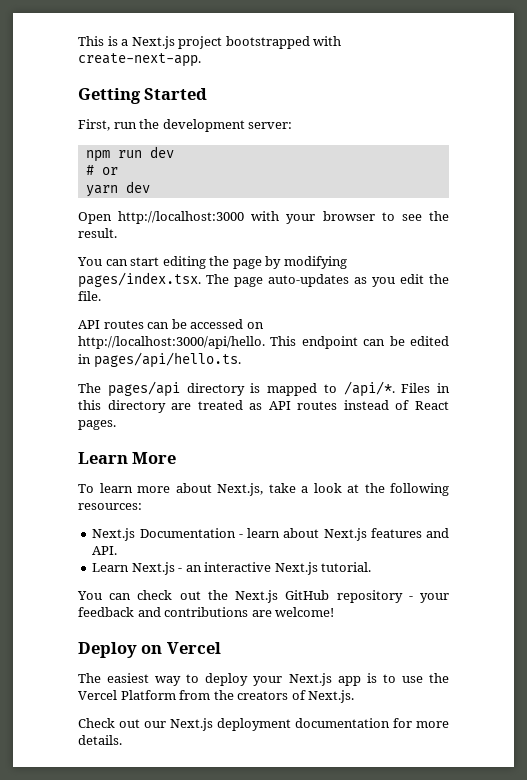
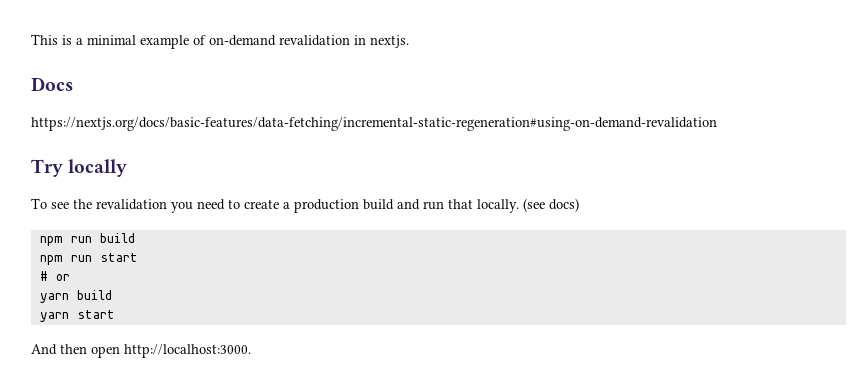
- This is a Next.js project bootstrapped with create-next-app.
- Getting Started
- First, run the development server:
- npm run dev
+ This is a minimal example of on-demand revalidation in nextjs.
+ Docs
+ https://nextjs.org/docs/basic-features/data-fetching/incremental-static-regeneration#using-on-demand-revalidation
+ Try locally
+ To see the revalidation you need to create a production build and run that locally. (see docs)
+ npm run build
+ npm run start
  # or
- yarn dev
- Open http://localhost:3000 with your browser to see the result.
- You can start editing the page by modifying pages/index.tsx. The page auto-updates as you edit the file.
- API routes can be accessed on http://localhost:3000/api/hello. This endpoint can be edited in pages/api/hello.ts.
- The pages/api directory is mapped to /api/*. Files in this directory are treated as API routes instead of React pages.
- Learn More
- To learn more about Next.js, take a look at the following resources:
- Next.js Documentation - learn about Next.js features and API.
- Learn Next.js - an interactive Next.js tutorial.
- You can check out the Next.js GitHub repository - your feedback and contributions are welcome!
- Deploy on Vercel
- The easiest way to deploy your Next.js app is to use the Vercel Platform from the creators of Next.js.
- Check out our Next.js deployment documentation for more details.
+ yarn build
+ yarn start
+ And then open http://localhost:3000.

